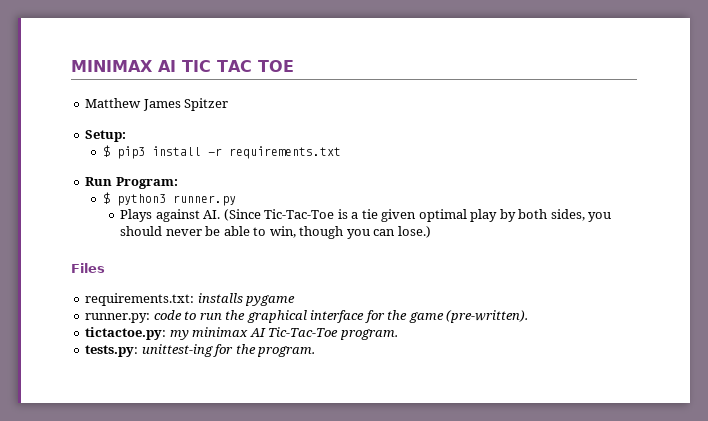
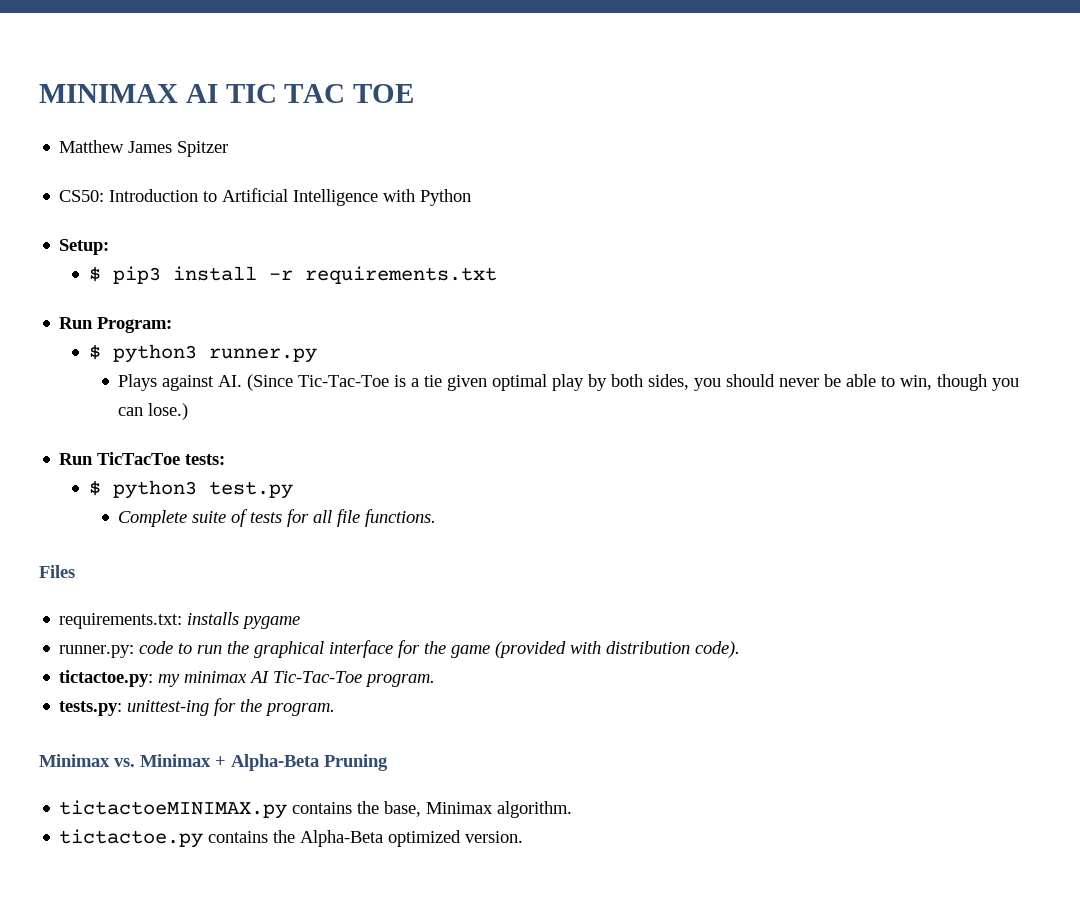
+ CS50: Introduction to Artificial Intelligence with Python
+ Run TicTacToe tests:
+ $ python3 test.py
+ Complete suite of tests for all file functions.
- runner.py: code to run the graphical interface for the game (pre-written).
+ runner.py: code to run the graphical interface for the game (provided with distribution code).
+ Minimax vs. Minimax + Alpha-Beta Pruning
+ tictactoeMINIMAX.py contains the base, Minimax algorithm.
+ tictactoe.py contains the Alpha-Beta optimized version.

